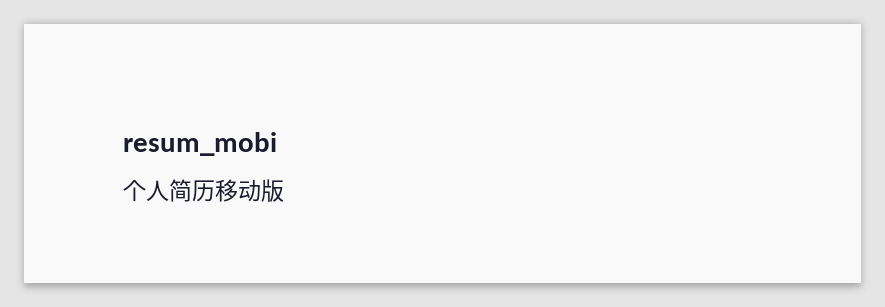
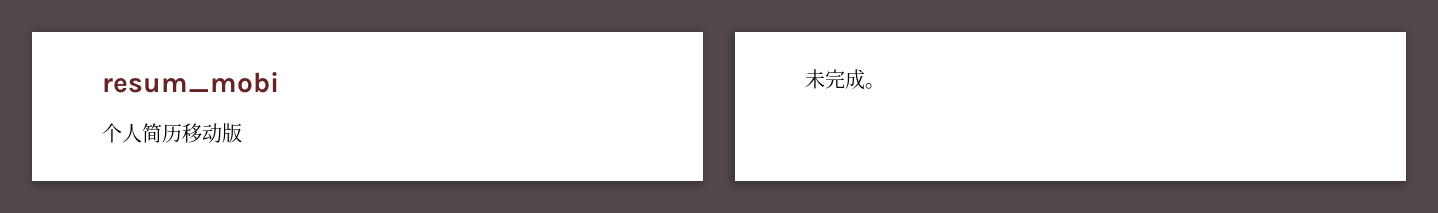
+ 未完成。

